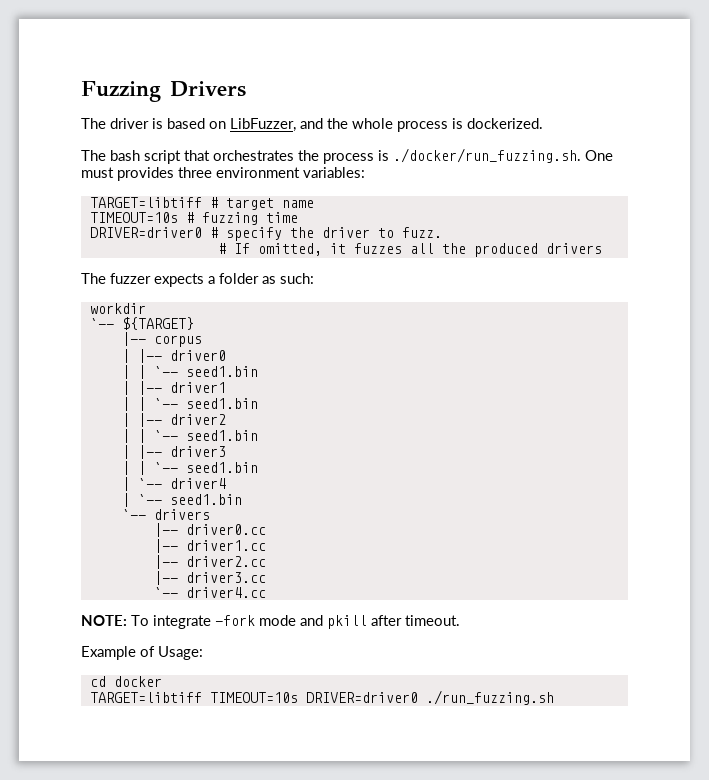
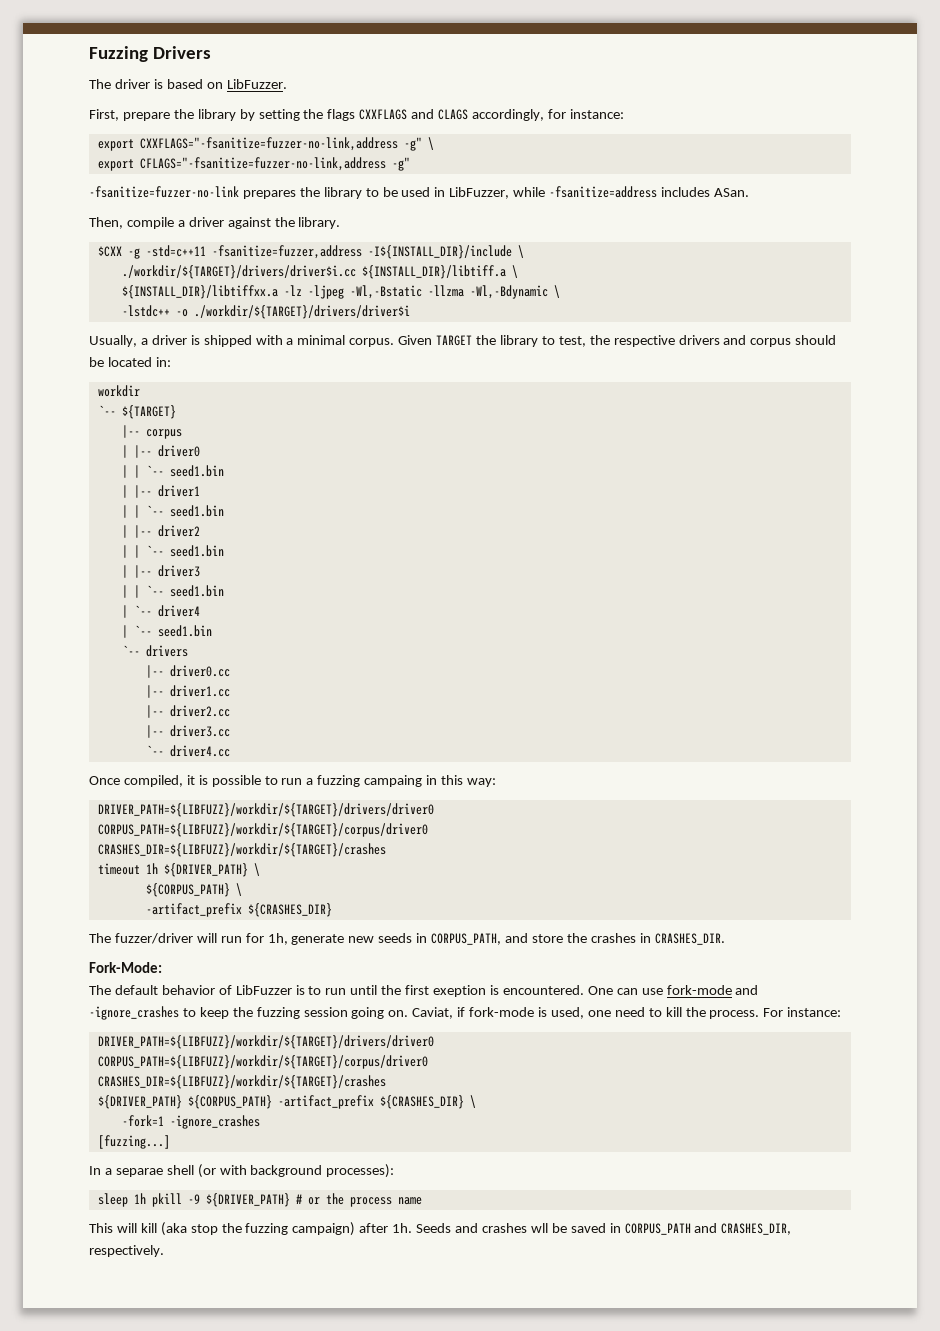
- The driver is based on LibFuzzer, and the whole process is dockerized.
- The bash script that orchestrates the process is ./docker/run_fuzzing.sh. One must provides three environment variables:
- TARGET=libtiff # target name
- TIMEOUT=10s # fuzzing time
- DRIVER=driver0 # specify the driver to fuzz.
- # If omitted, it fuzzes all the produced drivers
- The fuzzer expects a folder as such:
+ The driver is based on LibFuzzer.
+ First, prepare the library by setting the flags CXXFLAGS and CLAGS accordingly, for instance:
+ export CXXFLAGS="-fsanitize=fuzzer-no-link,address -g" \
+ export CFLAGS="-fsanitize=fuzzer-no-link,address -g"
+ -fsanitize=fuzzer-no-link prepares the library to be used in LibFuzzer, while -fsanitize=address includes ASan.
+ Then, compile a driver against the library.
+ $CXX -g -std=c++11 -fsanitize=fuzzer,address -I${INSTALL_DIR}/include \
+ ./workdir/${TARGET}/drivers/driver$i.cc ${INSTALL_DIR}/libtiff.a \
+ ${INSTALL_DIR}/libtiffxx.a -lz -ljpeg -Wl,-Bstatic -llzma -Wl,-Bdynamic \
+ -lstdc++ -o ./workdir/${TARGET}/drivers/driver$i
+ Usually, a driver is shipped with a minimal corpus. Given TARGET the library to test, the respective drivers and corpus should be located in:
- NOTE: To integrate -fork mode and pkill after timeout.
- Example of Usage:
- cd docker
- TARGET=libtiff TIMEOUT=10s DRIVER=driver0 ./run_fuzzing.sh
+ Once compiled, it is possible to run a fuzzing campaing in this way:
+ DRIVER_PATH=${LIBFUZZ}/workdir/${TARGET}/drivers/driver0
+ CORPUS_PATH=${LIBFUZZ}/workdir/${TARGET}/corpus/driver0
+ CRASHES_DIR=${LIBFUZZ}/workdir/${TARGET}/crashes
+ timeout 1h ${DRIVER_PATH} \
+ ${CORPUS_PATH} \
+ -artifact_prefix ${CRASHES_DIR}
+ The fuzzer/driver will run for 1h, generate new seeds in CORPUS_PATH, and store the crashes in CRASHES_DIR.
+ Fork-Mode:
+ The default behavior of LibFuzzer is to run until the first exeption is encountered. One can use fork-mode and -ignore_crashes to keep the fuzzing session going on. Caviat, if fork-mode is used, one need to kill the process. For instance:
+ DRIVER_PATH=${LIBFUZZ}/workdir/${TARGET}/drivers/driver0
+ CORPUS_PATH=${LIBFUZZ}/workdir/${TARGET}/corpus/driver0
+ CRASHES_DIR=${LIBFUZZ}/workdir/${TARGET}/crashes
+ ${DRIVER_PATH} ${CORPUS_PATH} -artifact_prefix ${CRASHES_DIR} \
+ -fork=1 -ignore_crashes
+ [fuzzing...]
+ In a separae shell (or with background processes):
+ sleep 1h pkill -9 ${DRIVER_PATH} # or the process name
+ This will kill (aka stop the fuzzing campaign) after 1h. Seeds and crashes wll be saved in CORPUS_PATH and CRASHES_DIR, respectively.

